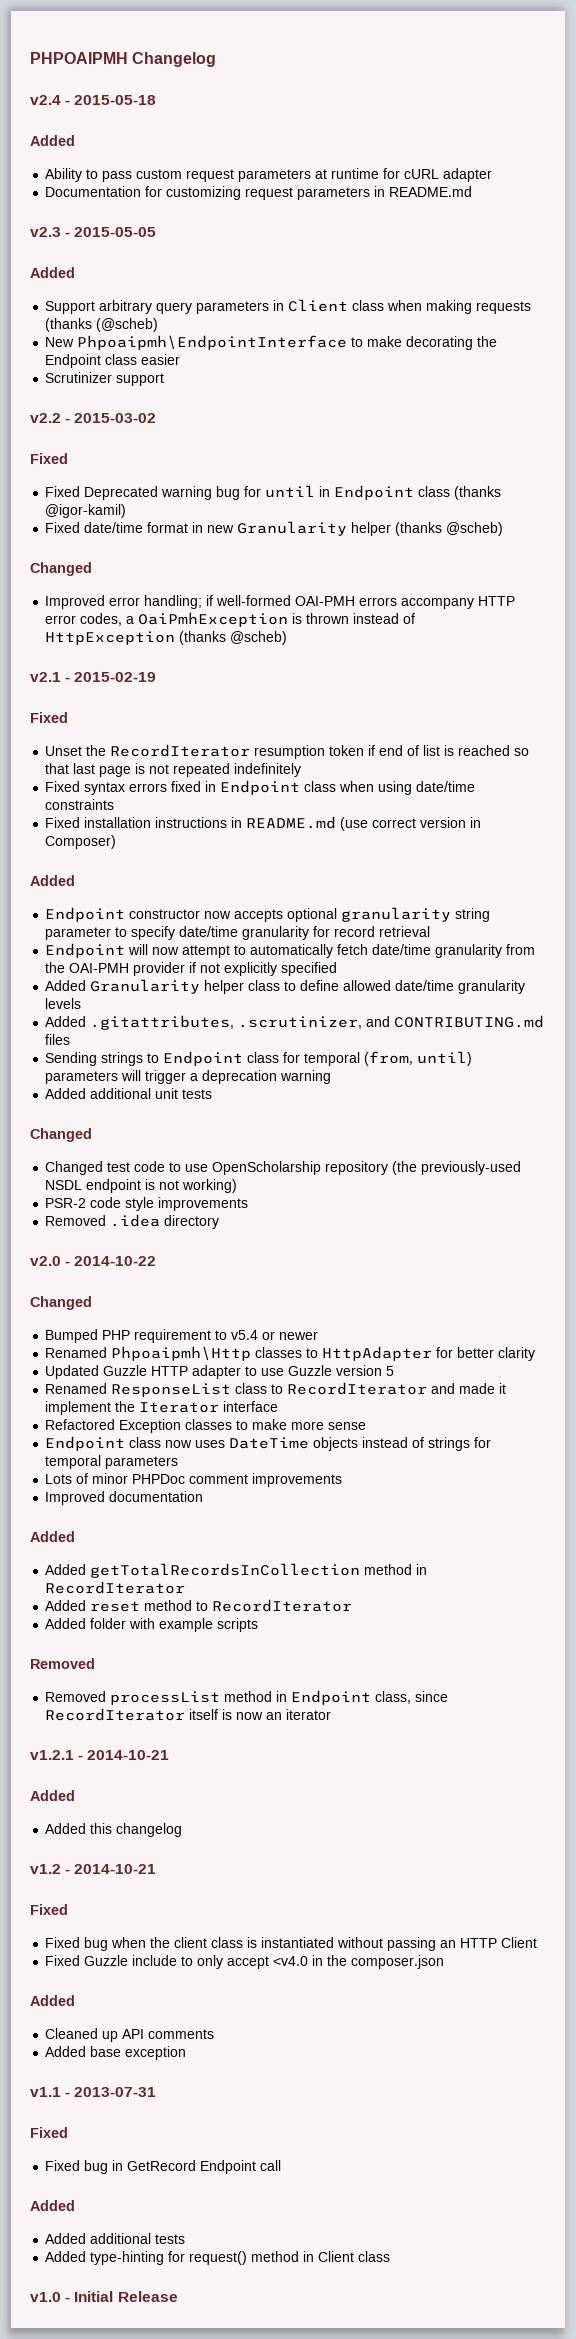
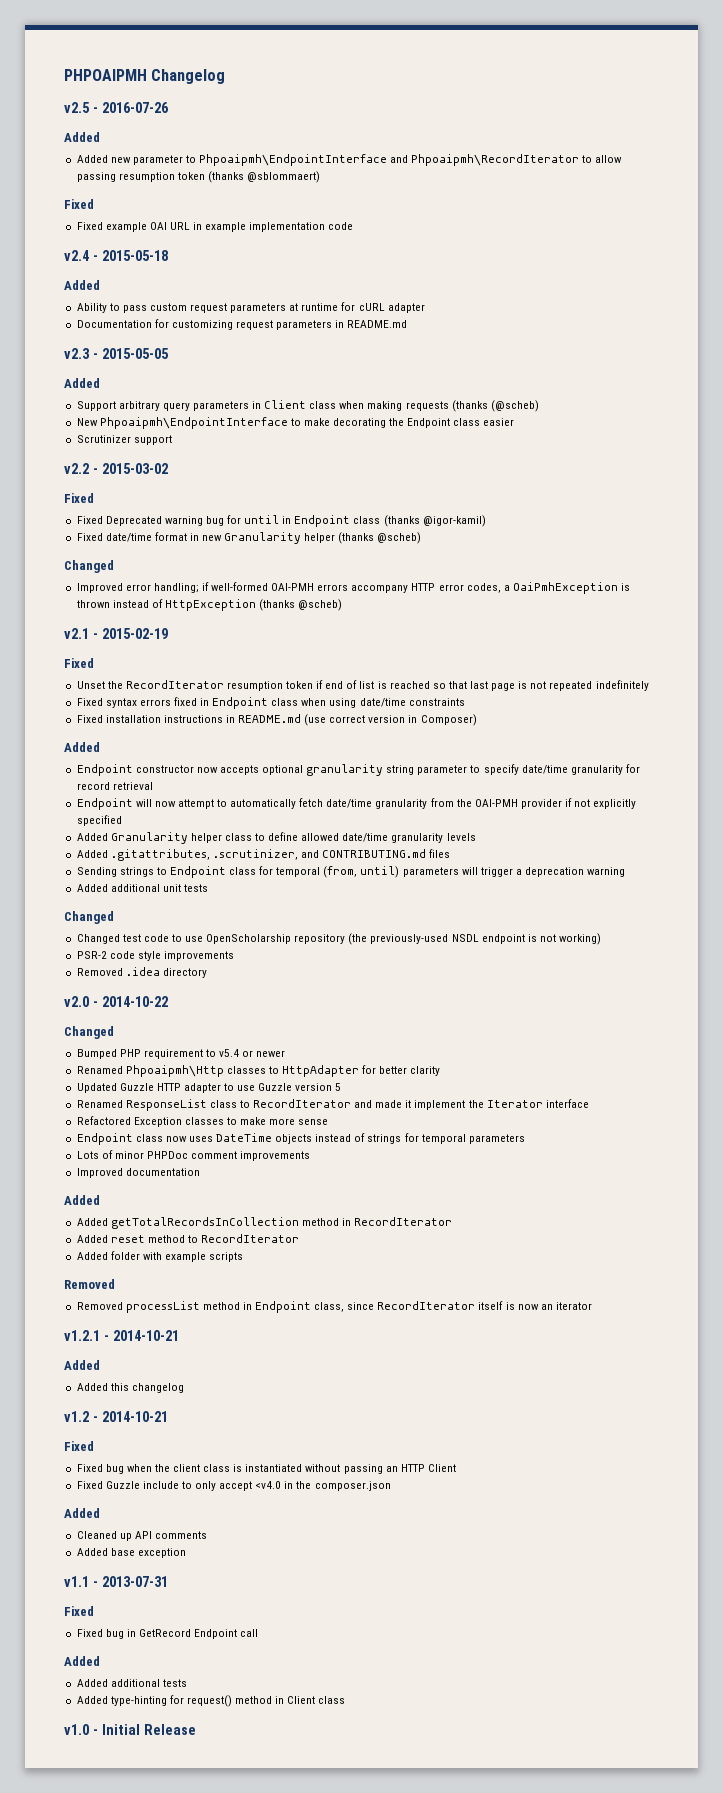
+ v2.5 - 2016-07-26
+ Added
+ Added new parameter to Phpoaipmh\EndpointInterface and Phpoaipmh\RecordIterator to allow passing resumption token (thanks @sblommaert)
+ Fixed
+ Fixed example OAI URL in example implementation code

